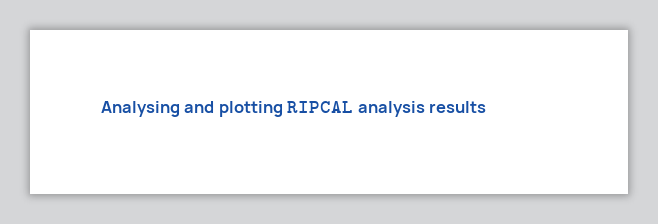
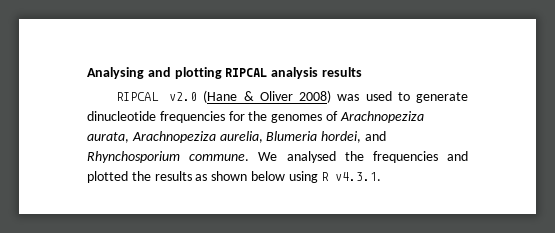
+ RIPCAL v2.0 (Hane & Oliver 2008) was used to generate dinucleotide frequencies for the genomes of Arachnopeziza aurata, Arachnopeziza aurelia, Blumeria hordei, and Rhynchosporium commune. We analysed the frequencies and plotted the results as shown below using R v4.3.1.

